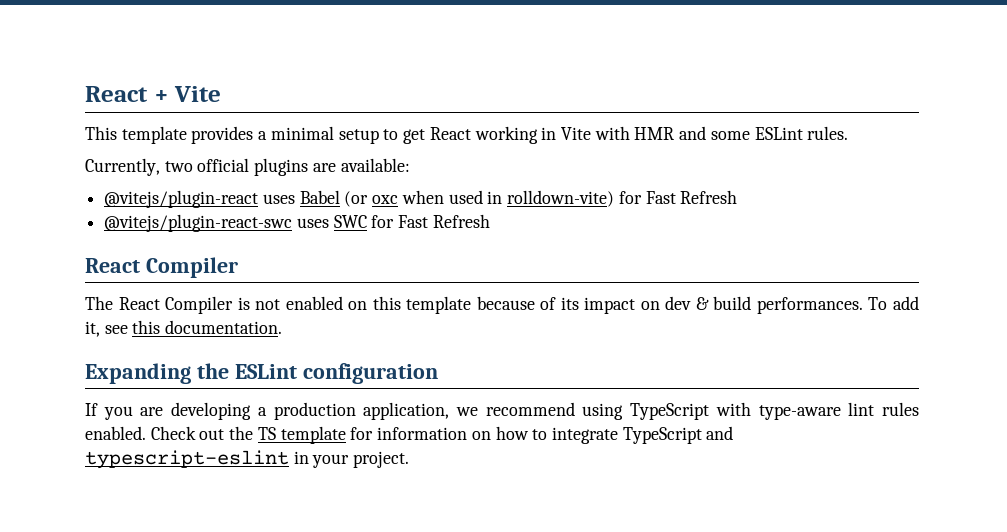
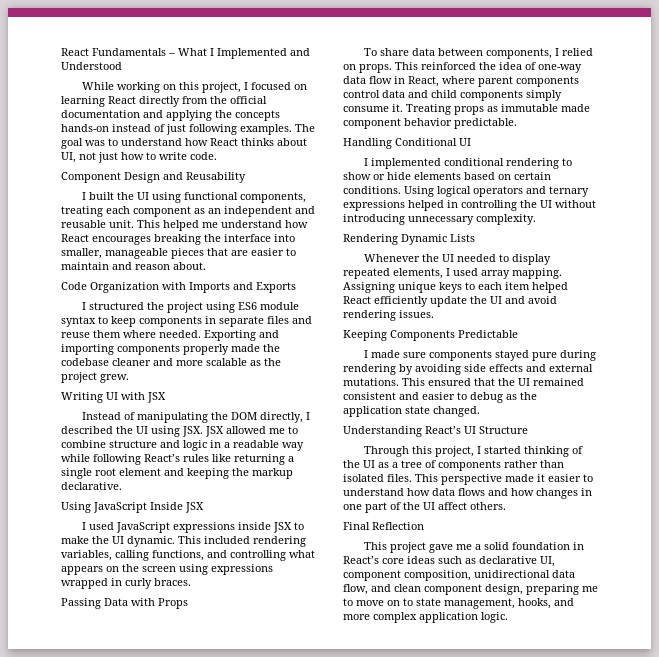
- React + Vite
- This template provides a minimal setup to get React working in Vite with HMR and some ESLint rules.
- Currently, two official plugins are available:
- @vitejs/plugin-react uses Babel (or oxc when used in rolldown-vite) for Fast Refresh
- @vitejs/plugin-react-swc uses SWC for Fast Refresh
- React Compiler
- The React Compiler is not enabled on this template because of its impact on dev & build performances. To add it, see this documentation.
- Expanding the ESLint configuration
- If you are developing a production application, we recommend using TypeScript with type-aware lint rules enabled. Check out the TS template for information on how to integrate TypeScript and typescript-eslint in your project.
+ React Fundamentals – What I Implemented and Understood
+ While working on this project, I focused on learning React directly from the official documentation and applying the concepts hands-on instead of just following examples. The goal was to understand how React thinks about UI, not just how to write code.
+ Component Design and Reusability
+ I built the UI using functional components, treating each component as an independent and reusable unit. This helped me understand how React encourages breaking the interface into smaller, manageable pieces that are easier to maintain and reason about.
+ Code Organization with Imports and Exports
+ I structured the project using ES6 module syntax to keep components in separate files and reuse them where needed. Exporting and importing components properly made the codebase cleaner and more scalable as the project grew.
+ Writing UI with JSX
+ Instead of manipulating the DOM directly, I described the UI using JSX. JSX allowed me to combine structure and logic in a readable way while following React’s rules like returning a single root element and keeping the markup declarative.
+ Using JavaScript Inside JSX
+ I used JavaScript expressions inside JSX to make the UI dynamic. This included rendering variables, calling functions, and controlling what appears on the screen using expressions wrapped in curly braces.
+ Passing Data with Props
+ To share data between components, I relied on props. This reinforced the idea of one-way data flow in React, where parent components control data and child components simply consume it. Treating props as immutable made component behavior predictable.
+ Handling Conditional UI
+ I implemented conditional rendering to show or hide elements based on certain conditions. Using logical operators and ternary expressions helped in controlling the UI without introducing unnecessary complexity.
+ Rendering Dynamic Lists
+ Whenever the UI needed to display repeated elements, I used array mapping. Assigning unique keys to each item helped React efficiently update the UI and avoid rendering issues.
+ Keeping Components Predictable
+ I made sure components stayed pure during rendering by avoiding side effects and external mutations. This ensured that the UI remained consistent and easier to debug as the application state changed.
+ Understanding React’s UI Structure
+ Through this project, I started thinking of the UI as a tree of components rather than isolated files. This perspective made it easier to understand how data flows and how changes in one part of the UI affect others.
+ Final Reflection
+ This project gave me a solid foundation in React’s core ideas such as declarative UI, component composition, unidirectional data flow, and clean component design, preparing me to move on to state management, hooks, and more complex application logic.

